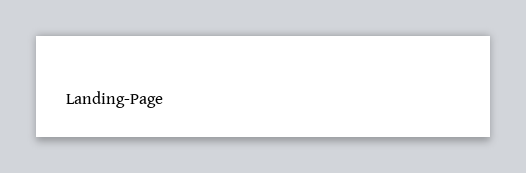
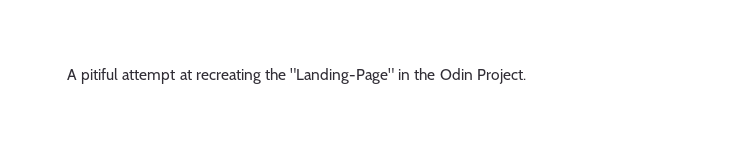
- Landing-Page
+ A pitiful attempt at recreating the "Landing-Page" in the Odin Project.

